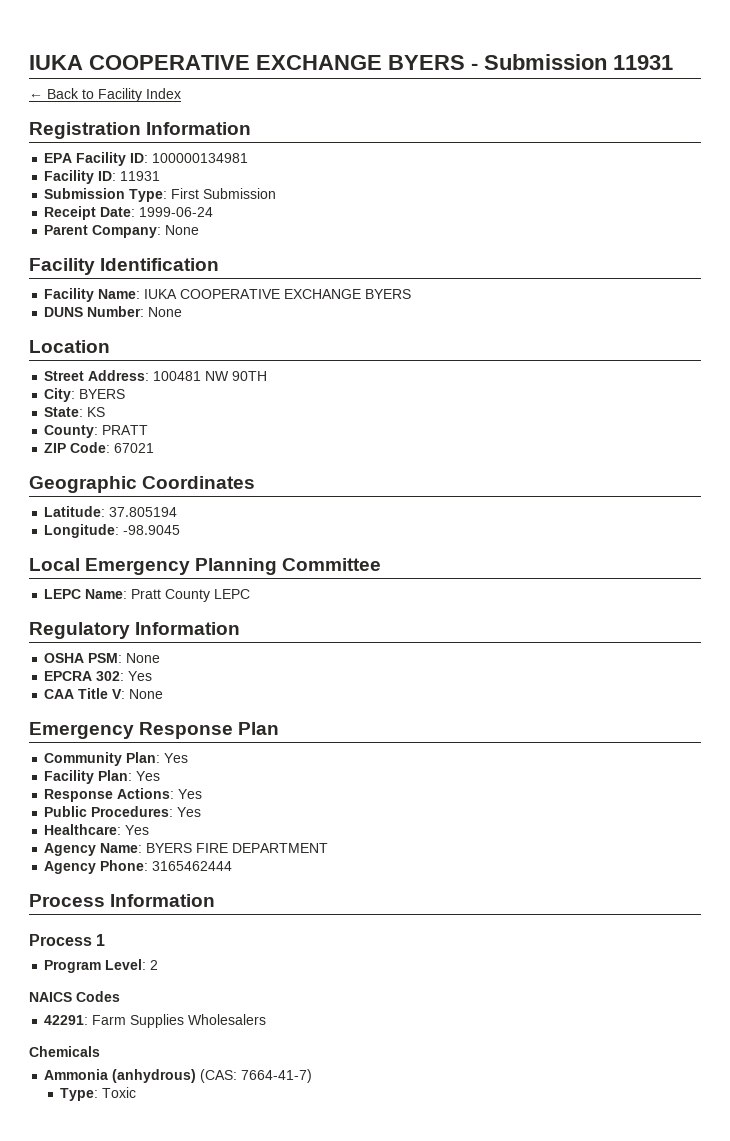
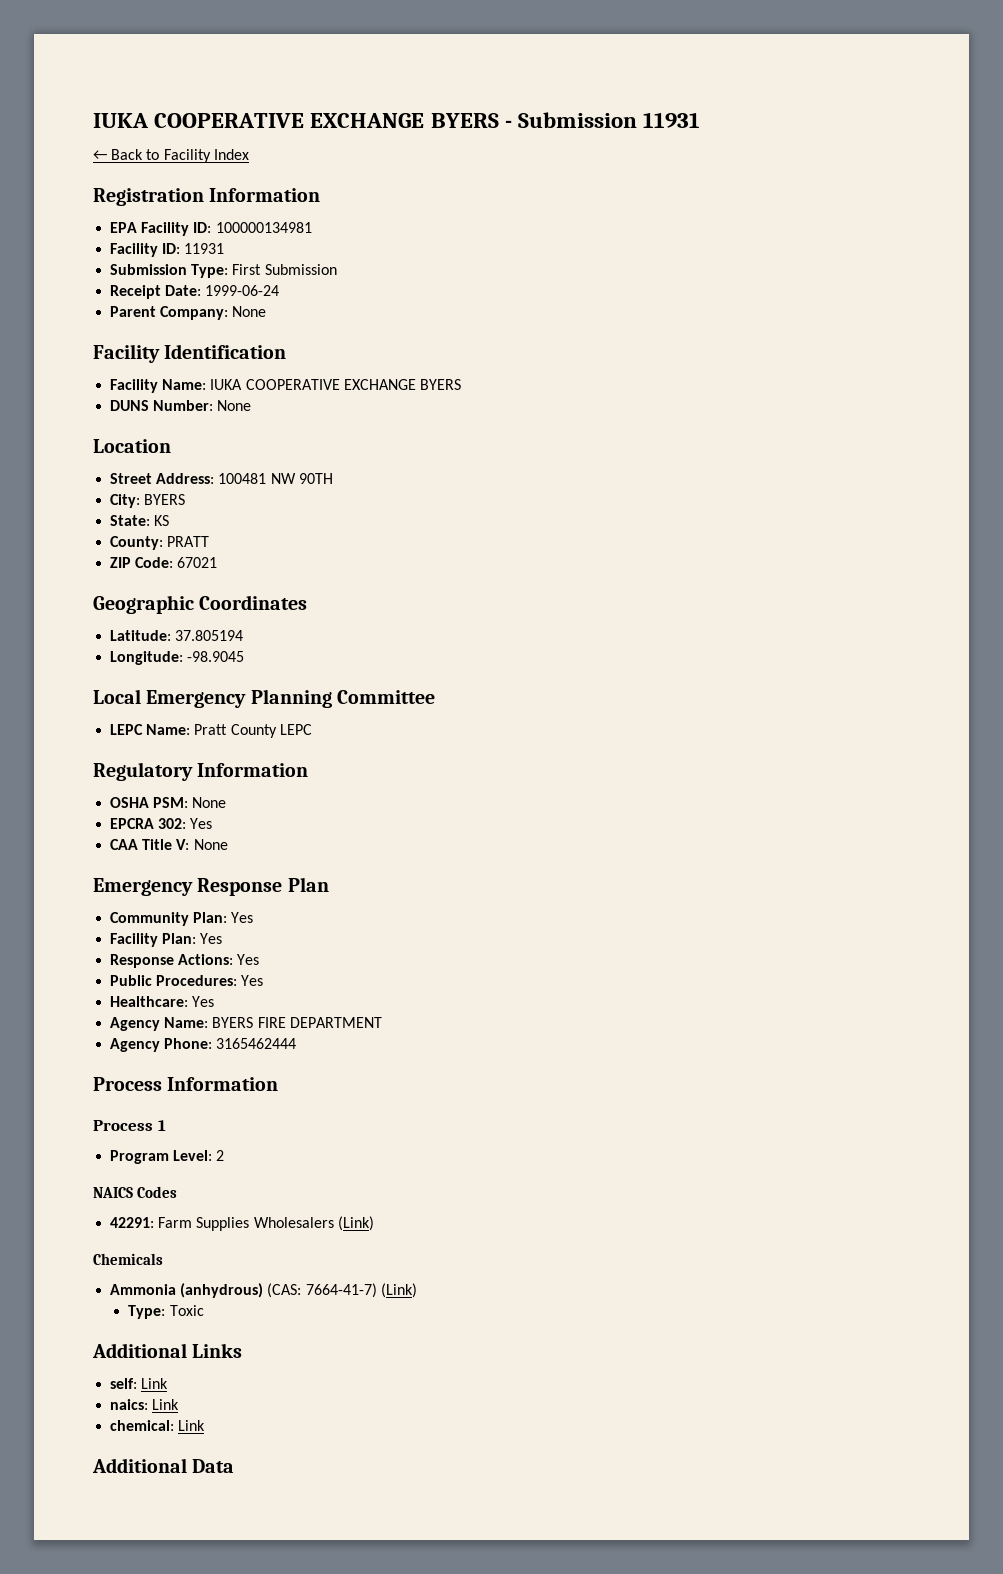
- 42291: Farm Supplies Wholesalers
+ 42291: Farm Supplies Wholesalers (Link)
- Ammonia (anhydrous) (CAS: 7664-41-7)
+ Ammonia (anhydrous) (CAS: 7664-41-7) (Link)
+ Additional Links
+ self: Link
+ naics: Link
+ chemical: Link
+ Additional Data

